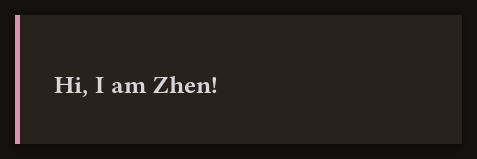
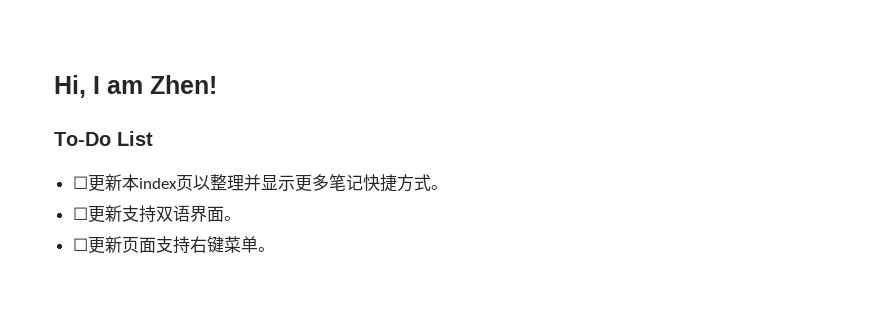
+ To-Do List
+ ☐更新本index页以整理并显示更多笔记快捷方式。
+ ☐更新支持双语界面。
+ ☐更新页面支持右键菜单。

